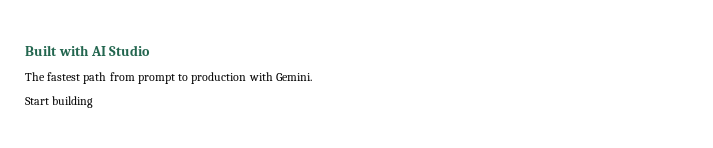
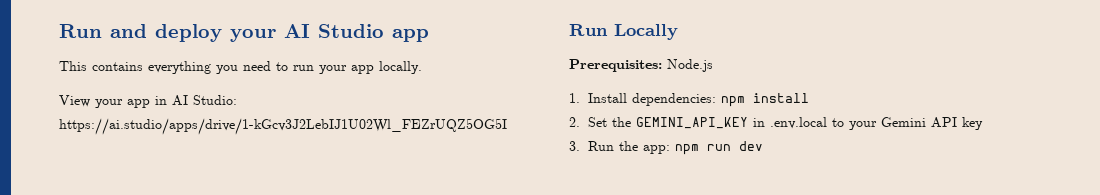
- Built with AI Studio
- The fastest path from prompt to production with Gemini.
- Start building
+ Run and deploy your AI Studio app
+ This contains everything you need to run your app locally.
+ View your app in AI Studio: https://ai.studio/apps/drive/1-kGcv3J2LebIJ1U02Wl_FEZrUQZ5OG5I
+ Run Locally
+ Prerequisites: Node.js
+ 1. Install dependencies: npm install
+ 2. Set the GEMINI_API_KEY in .env.local to your Gemini API key
+ 3. Run the app: npm run dev

